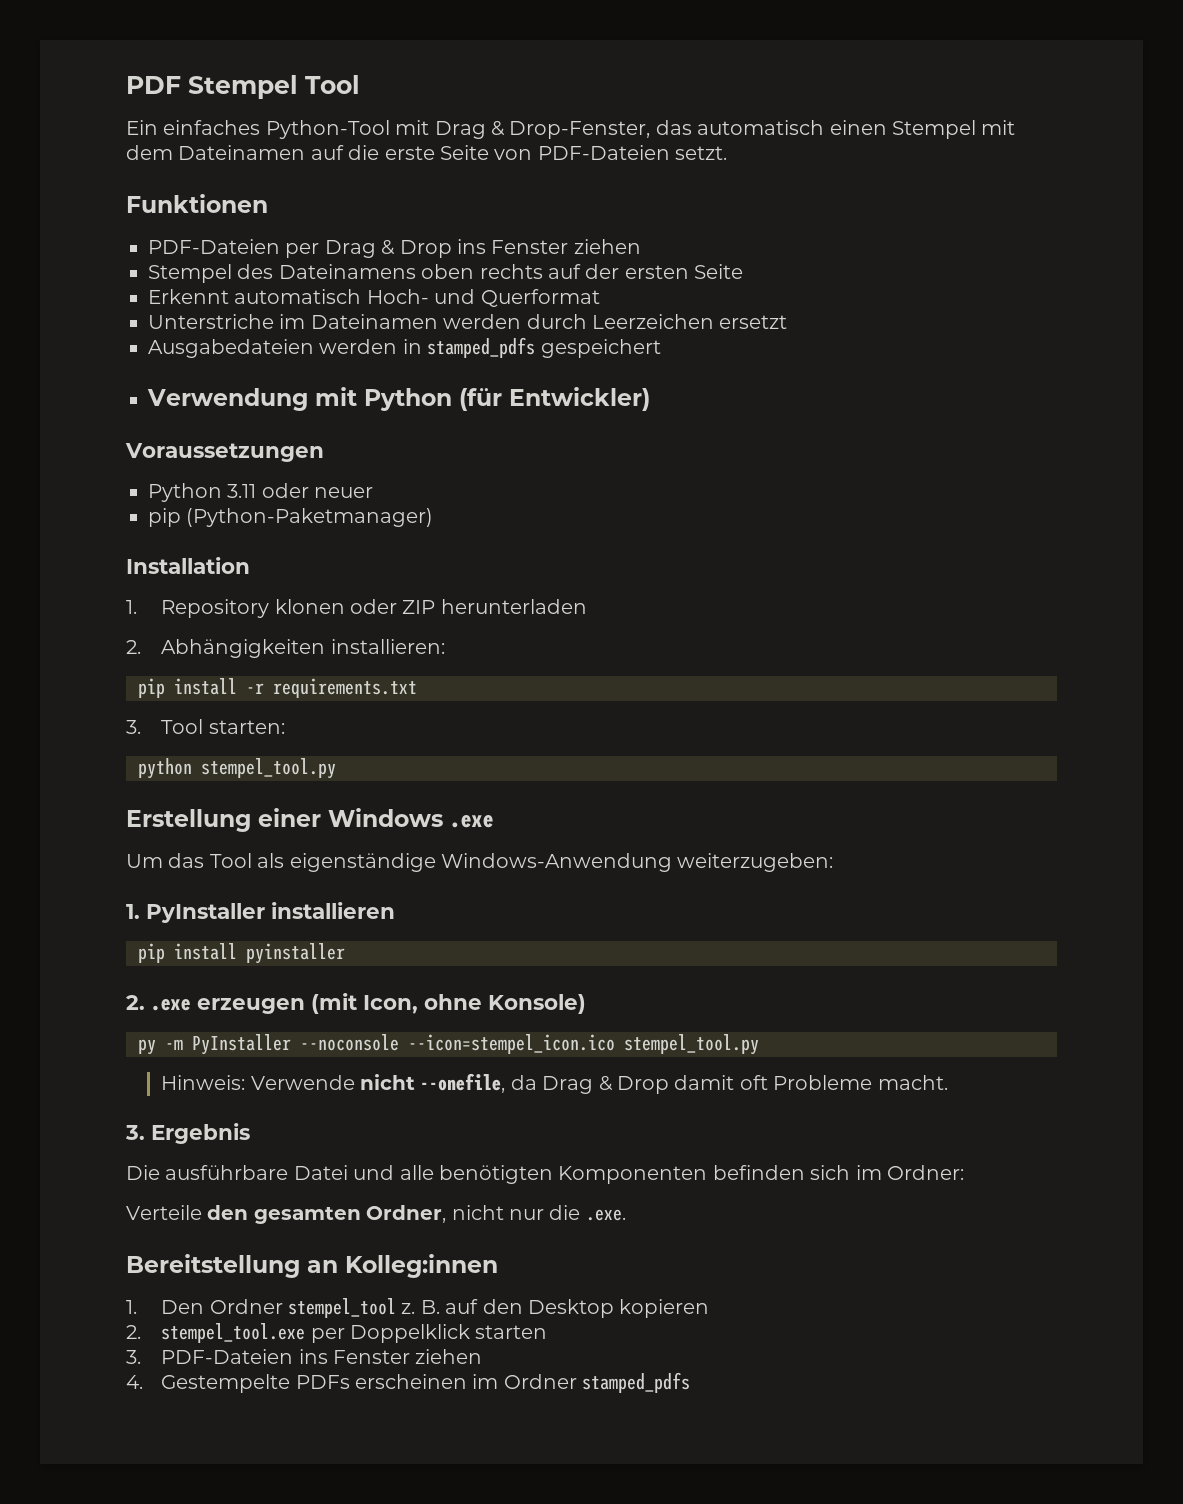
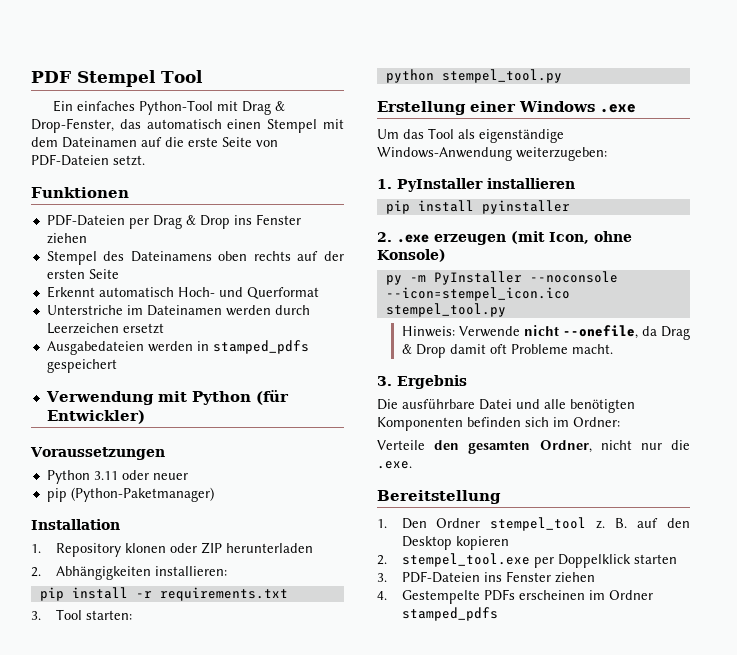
- Bereitstellung an Kolleg:innen
+ Bereitstellung

